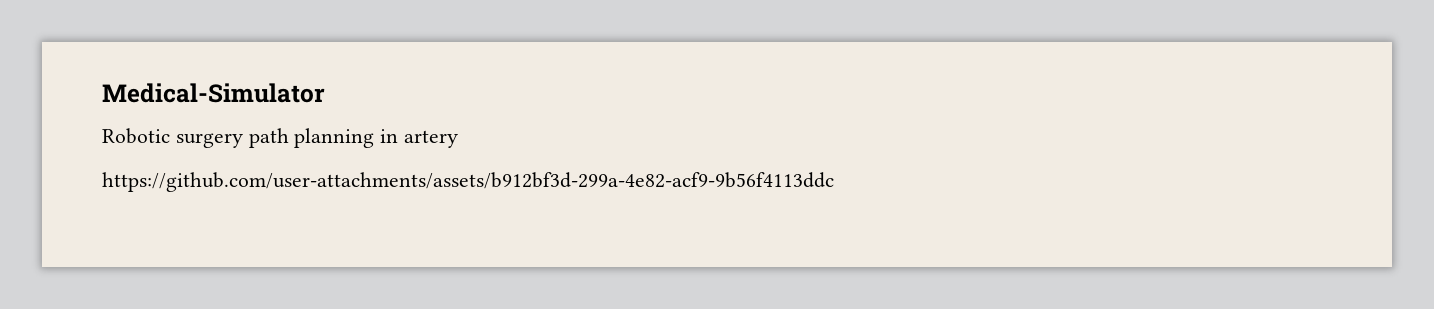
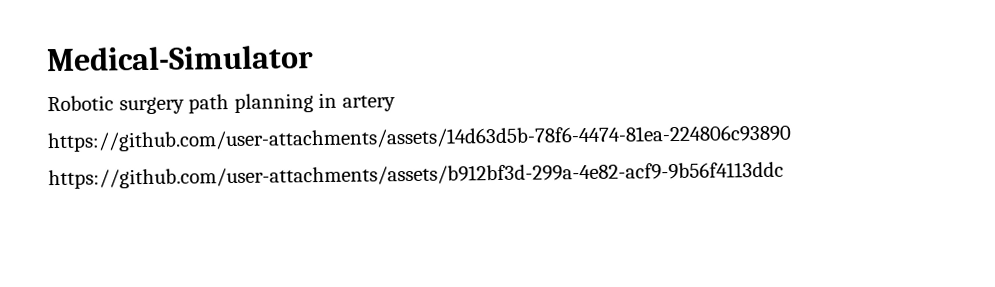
+ https://github.com/user-attachments/assets/14d63d5b-78f6-4474-81ea-224806c93890

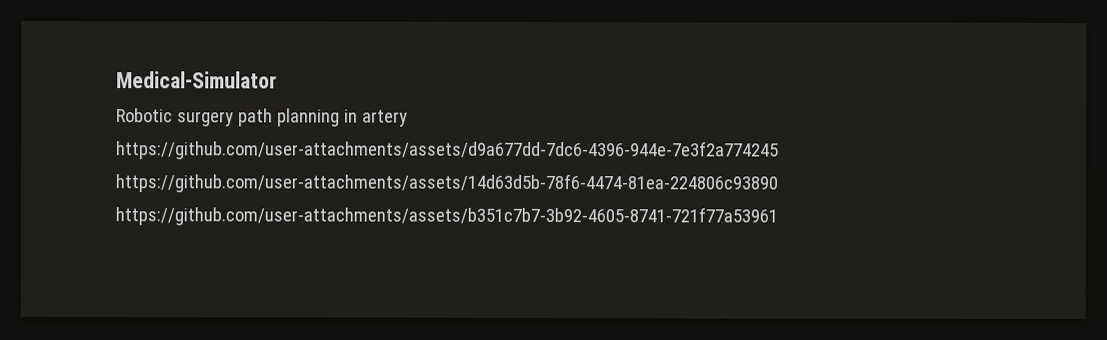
+ https://github.com/user-attachments/assets/d9a677dd-7dc6-4396-944e-7e3f2a774245
- https://github.com/user-attachments/assets/b912bf3d-299a-4e82-acf9-9b56f4113ddc
+ https://github.com/user-attachments/assets/b351c7b7-3b92-4605-8741-721f77a53961

